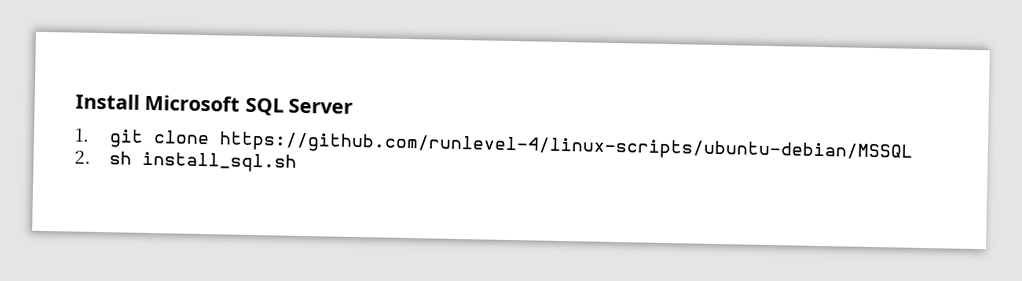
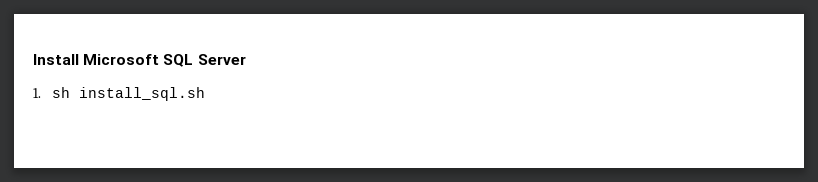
- 1. git clone https://github.com/runlevel-4/linux-scripts/ubuntu-debian/MSSQL
- 2. sh install_sql.sh
+ 1. sh install_sql.sh

